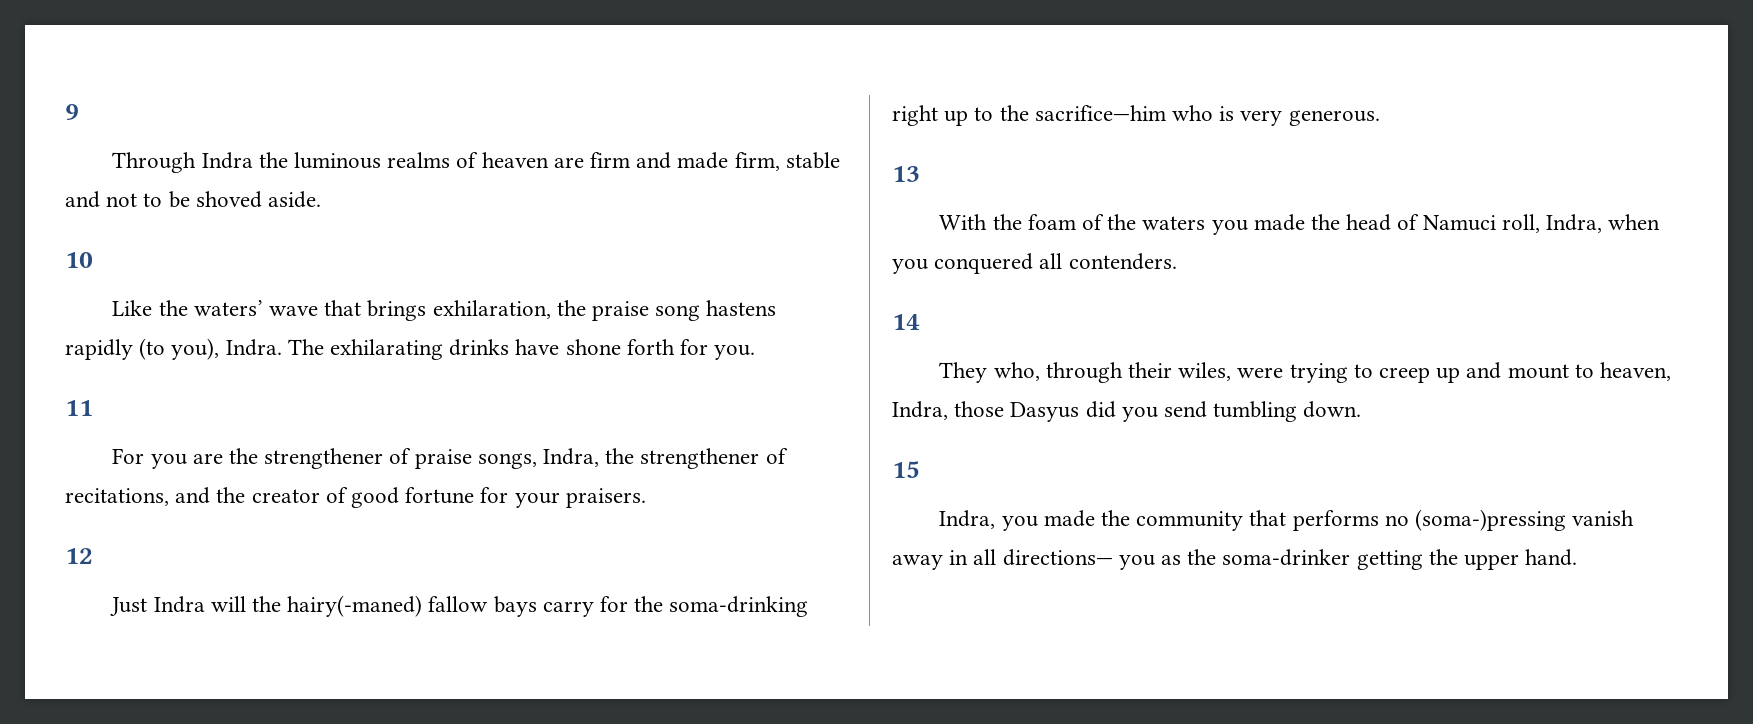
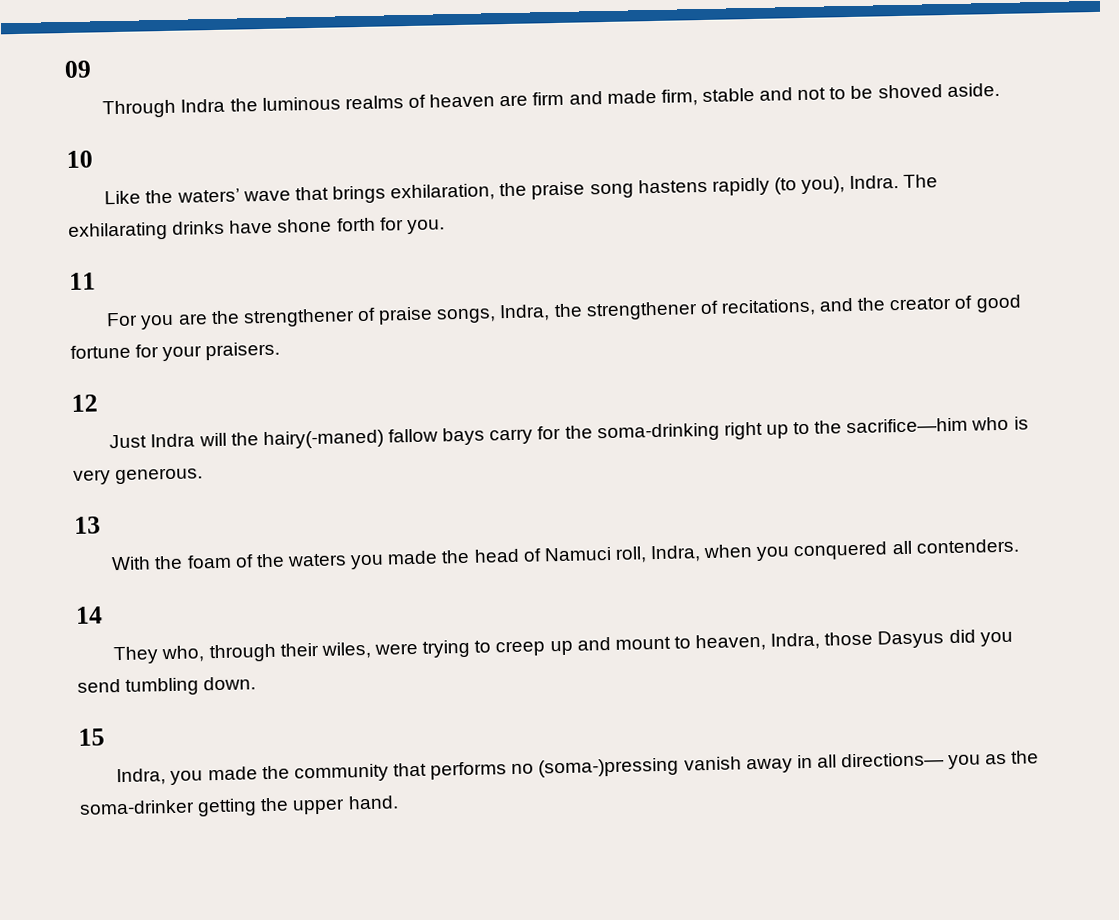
- 9
+ 09

